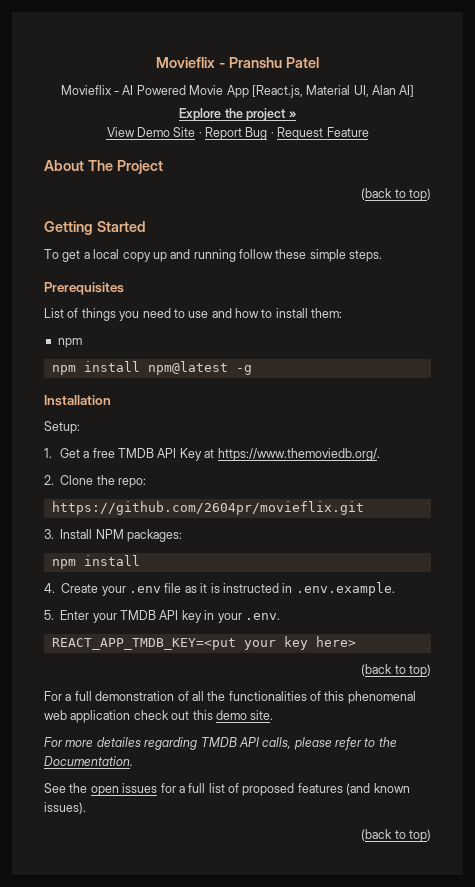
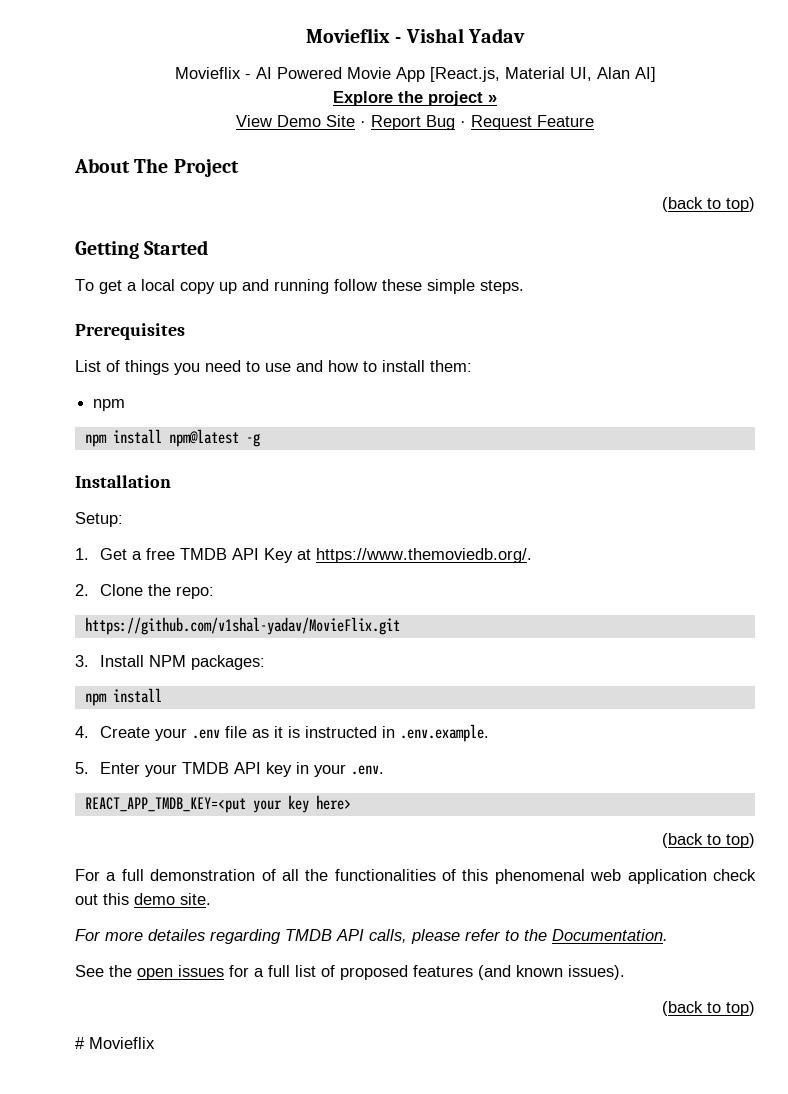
- Movieflix - Pranshu Patel
+ Movieflix - Vishal Yadav
- https://github.com/2604pr/movieflix.git
+ https://github.com/v1shal-yadav/MovieFlix.git
+ # Movieflix

